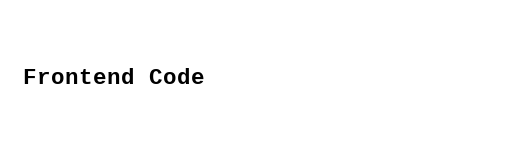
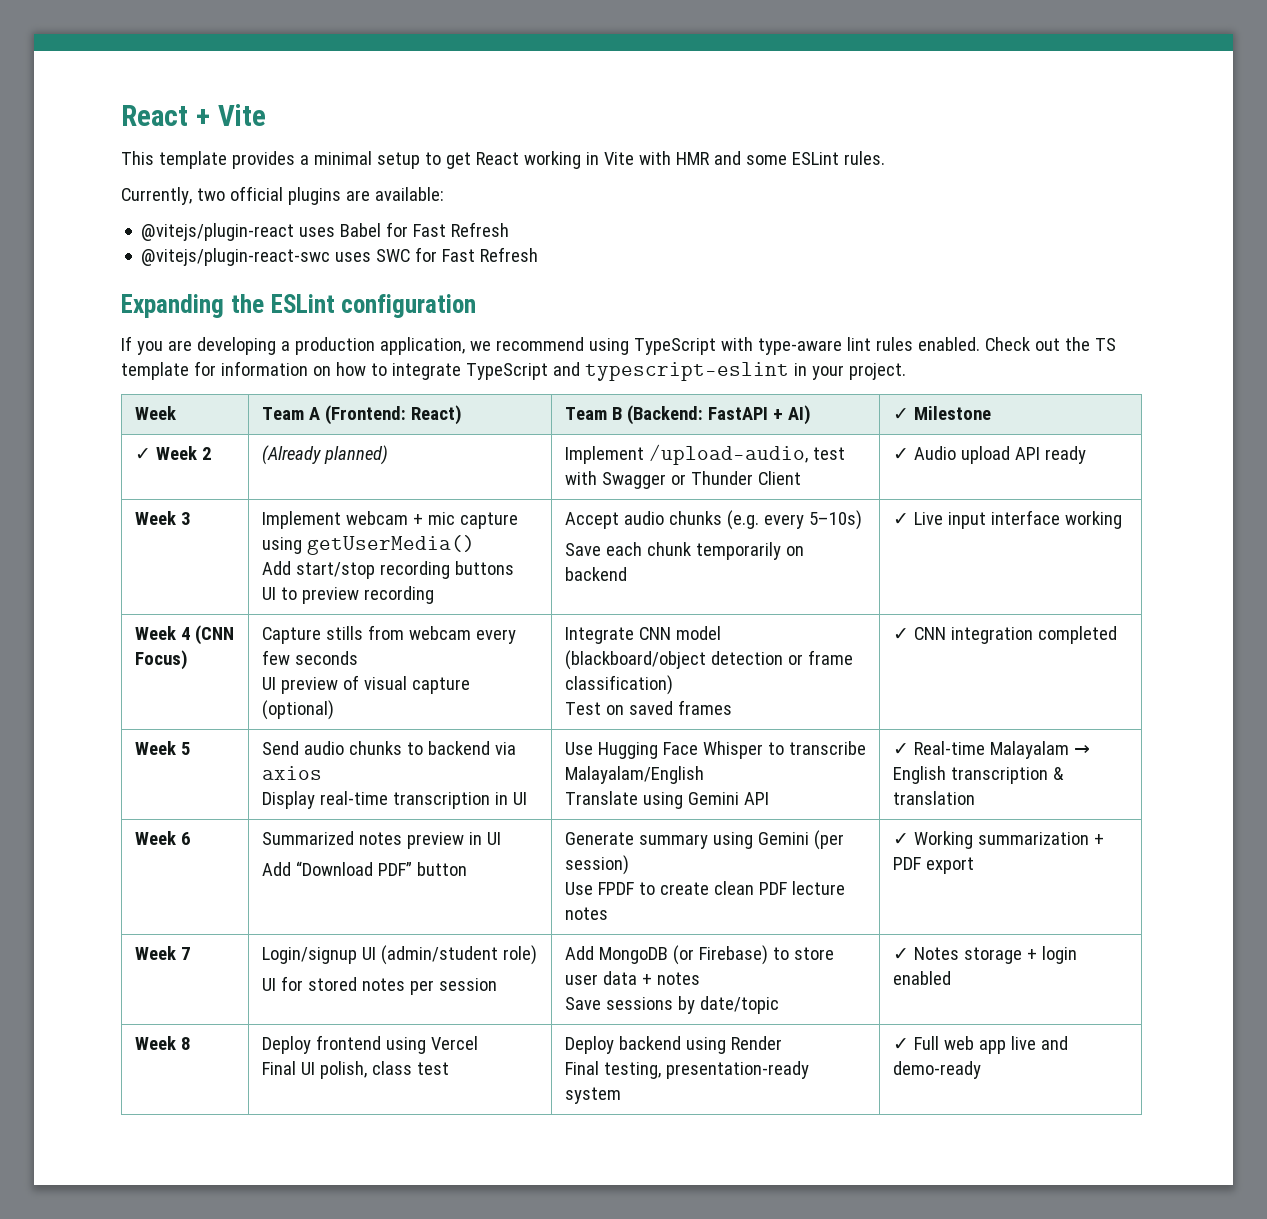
- Frontend Code
+ React + Vite
+ This template provides a minimal setup to get React working in Vite with HMR and some ESLint rules.
+ Currently, two official plugins are available:
+ @vitejs/plugin-react uses Babel for Fast Refresh
+ @vitejs/plugin-react-swc uses SWC for Fast Refresh
+ Expanding the ESLint configuration
+ If you are developing a production application, we recommend using TypeScript with type-aware lint rules enabled. Check out the TS template for information on how to integrate TypeScript and typescript-eslint in your project.
+ Week | Team A (Frontend: React) | Team B (Backend: FastAPI + AI) | ✓ Milestone
+ ✓ Week 2 | (Already planned) | Implement /upload-audio, test with Swagger or Thunder Client | ✓ Audio upload API ready
+ Week 3 | Implement webcam + mic capture using getUserMedia()
+ Add start/stop recording buttons
+ UI to preview recording | Accept audio chunks (e.g. every 5–10s)
+ Save each chunk temporarily on backend | ✓ Live input interface working
+ Week 4 (CNN Focus) | Capture stills from webcam every few seconds
+ UI preview of visual capture (optional) | Integrate CNN model (blackboard/object detection or frame classification)
+ Test on saved frames | ✓ CNN integration completed
+ Week 5 | Send audio chunks to backend via axios
+ Display real-time transcription in UI | Use Hugging Face Whisper to transcribe Malayalam/English
+ Translate using Gemini API | ✓ Real-time Malayalam → English transcription & translation
+ Week 6 | Summarized notes preview in UI
+ Add “Download PDF” button | Generate summary using Gemini (per session)
+ Use FPDF to create clean PDF lecture notes | ✓ Working summarization + PDF export
+ Week 7 | Login/signup UI (admin/student role)
+ UI for stored notes per session | Add MongoDB (or Firebase) to store user data + notes
+ Save sessions by date/topic | ✓ Notes storage + login enabled
+ Week 8 | Deploy frontend using Vercel
+ Final UI polish, class test | Deploy backend using Render
+ Final testing, presentation-ready system | ✓ Full web app live and demo-ready

